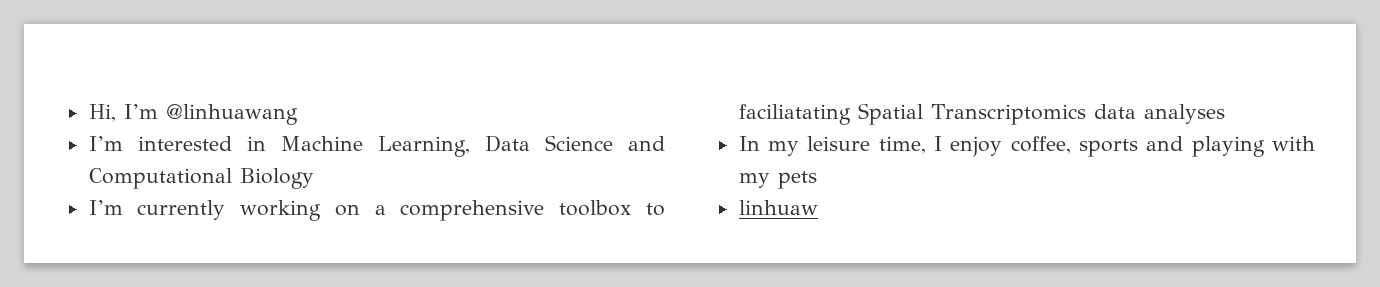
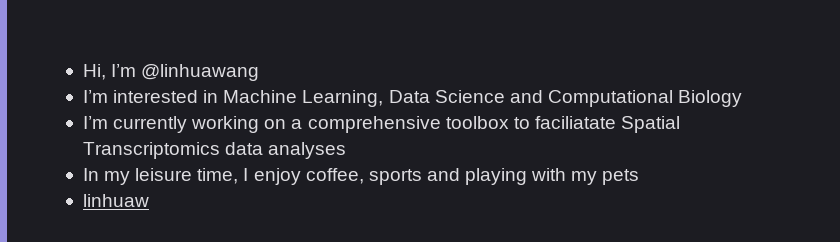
- I’m currently working on a comprehensive toolbox to faciliatating Spatial Transcriptomics data analyses
+ I’m currently working on a comprehensive toolbox to faciliatate Spatial Transcriptomics data analyses

